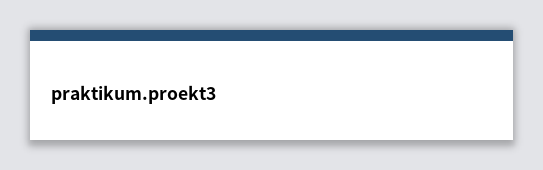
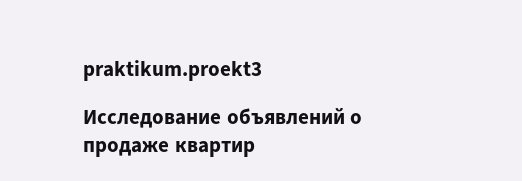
+ Исследование объявлений о продаже квартир

